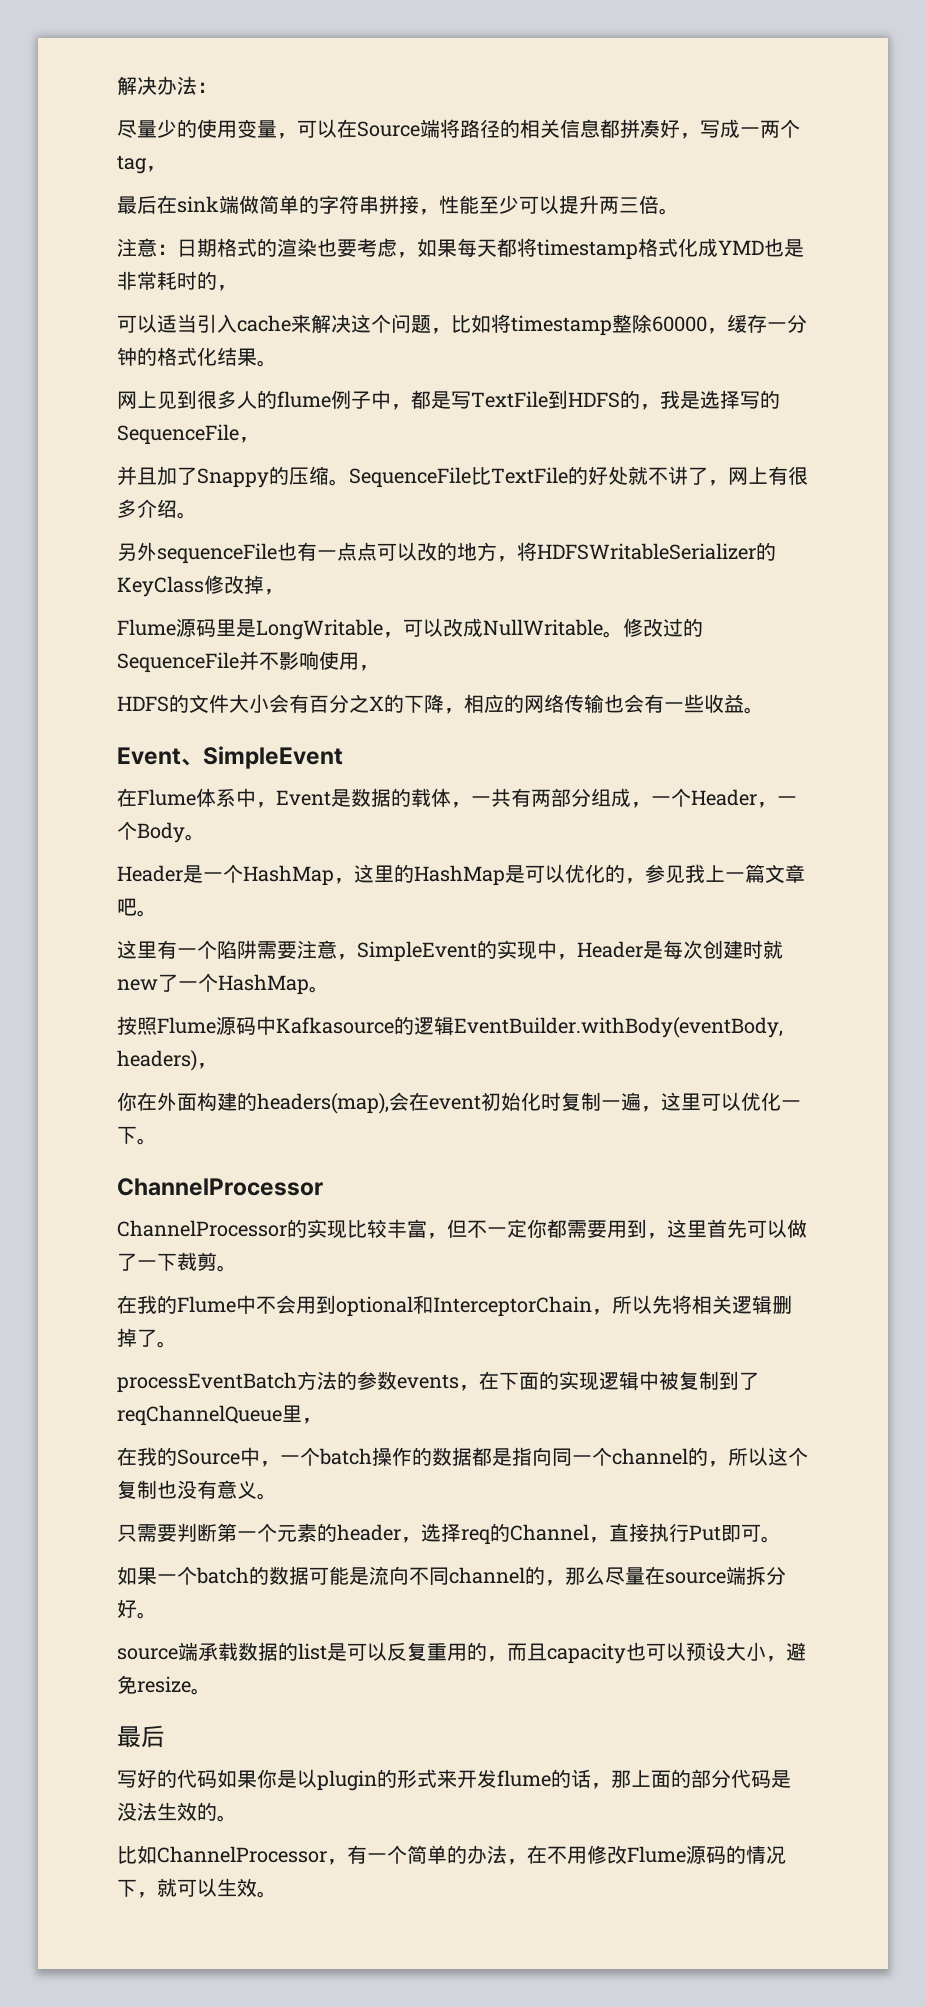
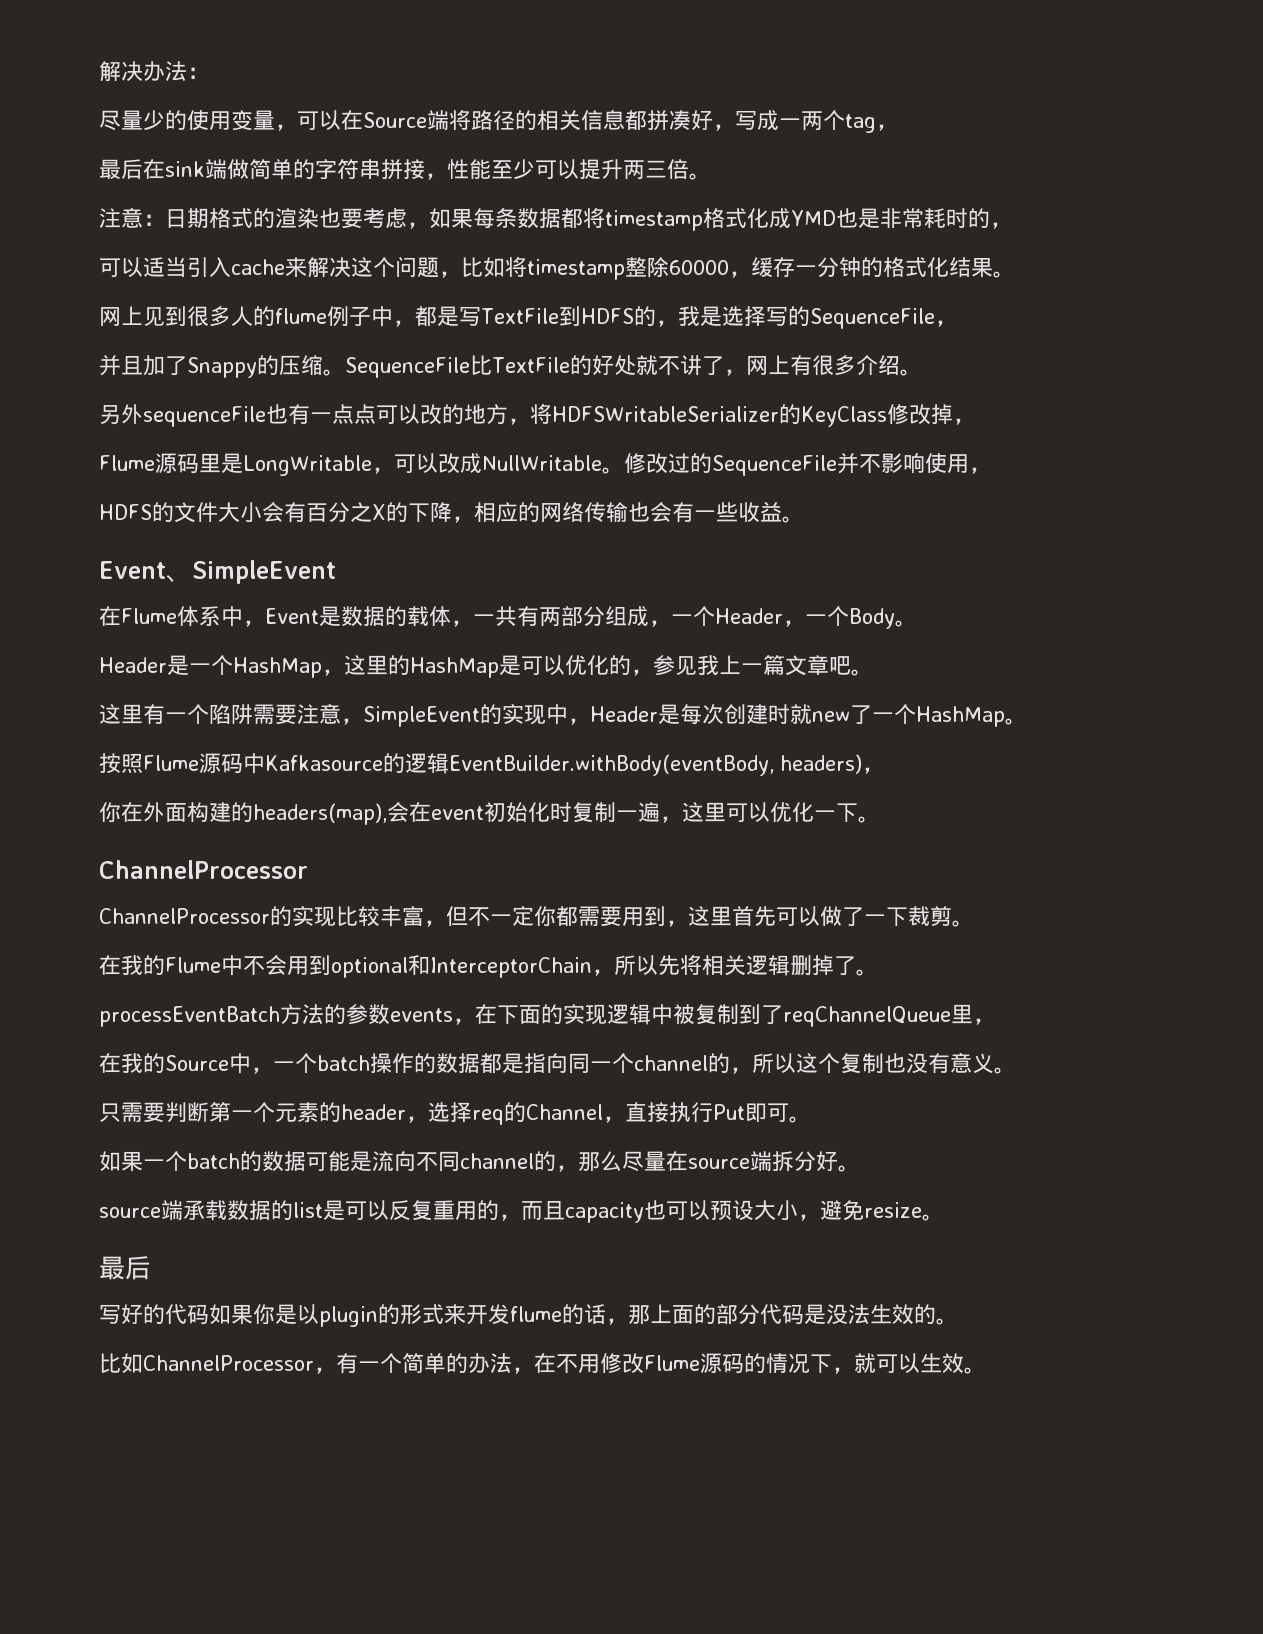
- 注意：日期格式的渲染也要考虑，如果每天都将timestamp格式化成YMD也是非常耗时的，
+ 注意：日期格式的渲染也要考虑，如果每条数据都将timestamp格式化成YMD也是非常耗时的，

